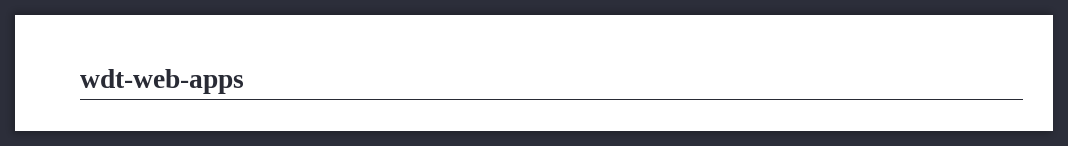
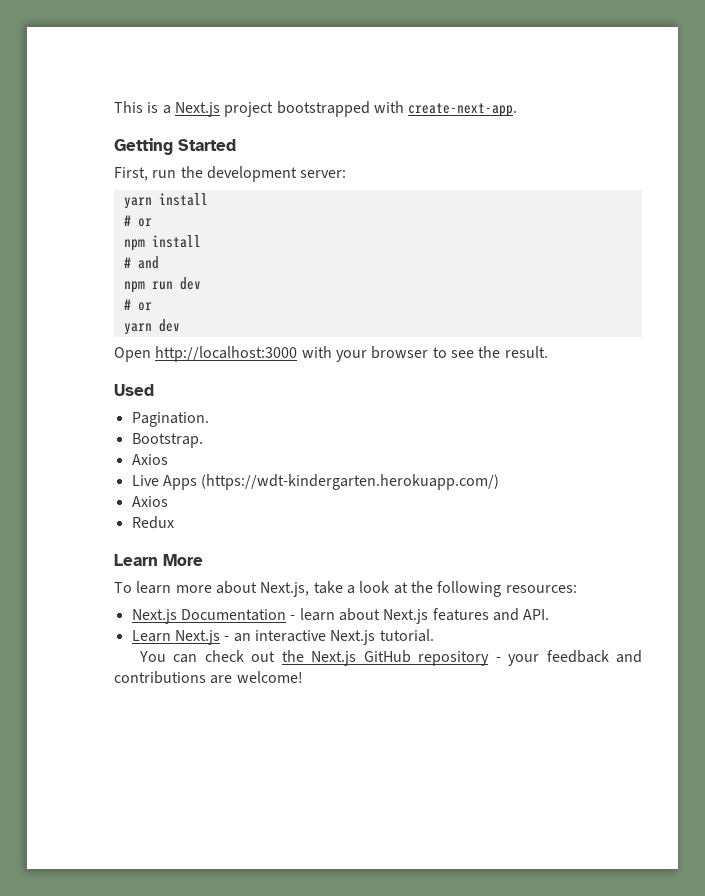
- wdt-web-apps
+ This is a Next.js project bootstrapped with create-next-app.
+ Getting Started
+ First, run the development server:
+ yarn install
+ # or
+ npm install
+ # and
+ npm run dev
+ # or
+ yarn dev
+ Open http://localhost:3000 with your browser to see the result.
+ Used
+ Pagination.
+ Bootstrap.
+ Axios
+ Live Apps (https://wdt-kindergarten.herokuapp.com/)
+ Axios
+ Redux
+ Learn More
+ To learn more about Next.js, take a look at the following resources:
+ Next.js Documentation - learn about Next.js features and API.
+ Learn Next.js - an interactive Next.js tutorial.
+ You can check out the Next.js GitHub repository - your feedback and contributions are welcome!

